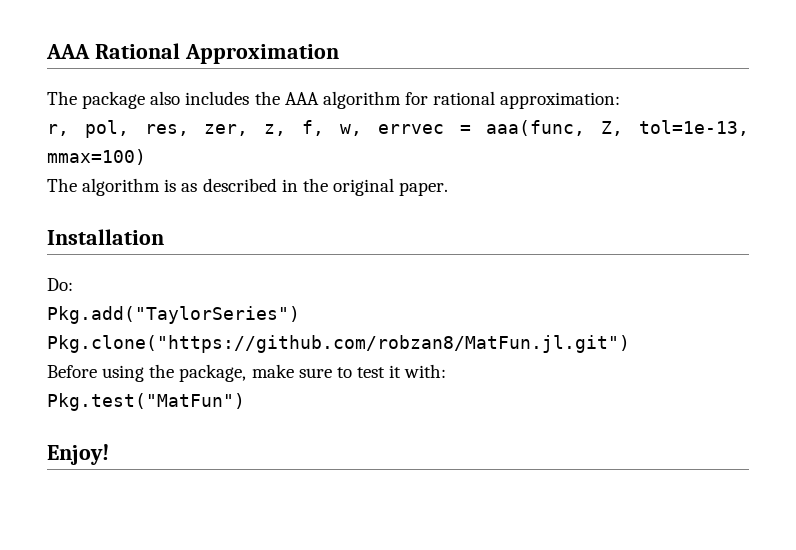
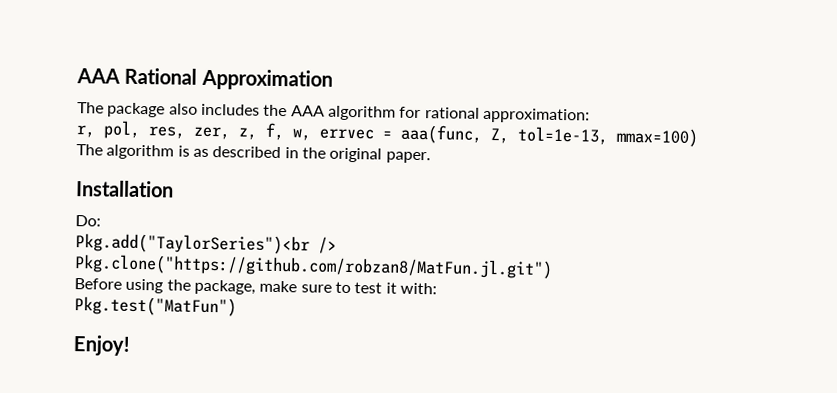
- Pkg.add("TaylorSeries") Pkg.clone("https://github.com/robzan8/MatFun.jl.git")
+ Pkg.add("TaylorSeries")<br /> Pkg.clone("https://github.com/robzan8/MatFun.jl.git")

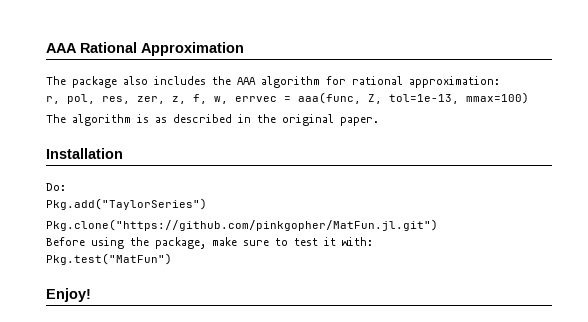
- Pkg.add("TaylorSeries")<br /> Pkg.clone("https://github.com/robzan8/MatFun.jl.git")
+ Pkg.add("TaylorSeries")
+ Pkg.clone("https://github.com/pinkgopher/MatFun.jl.git")

